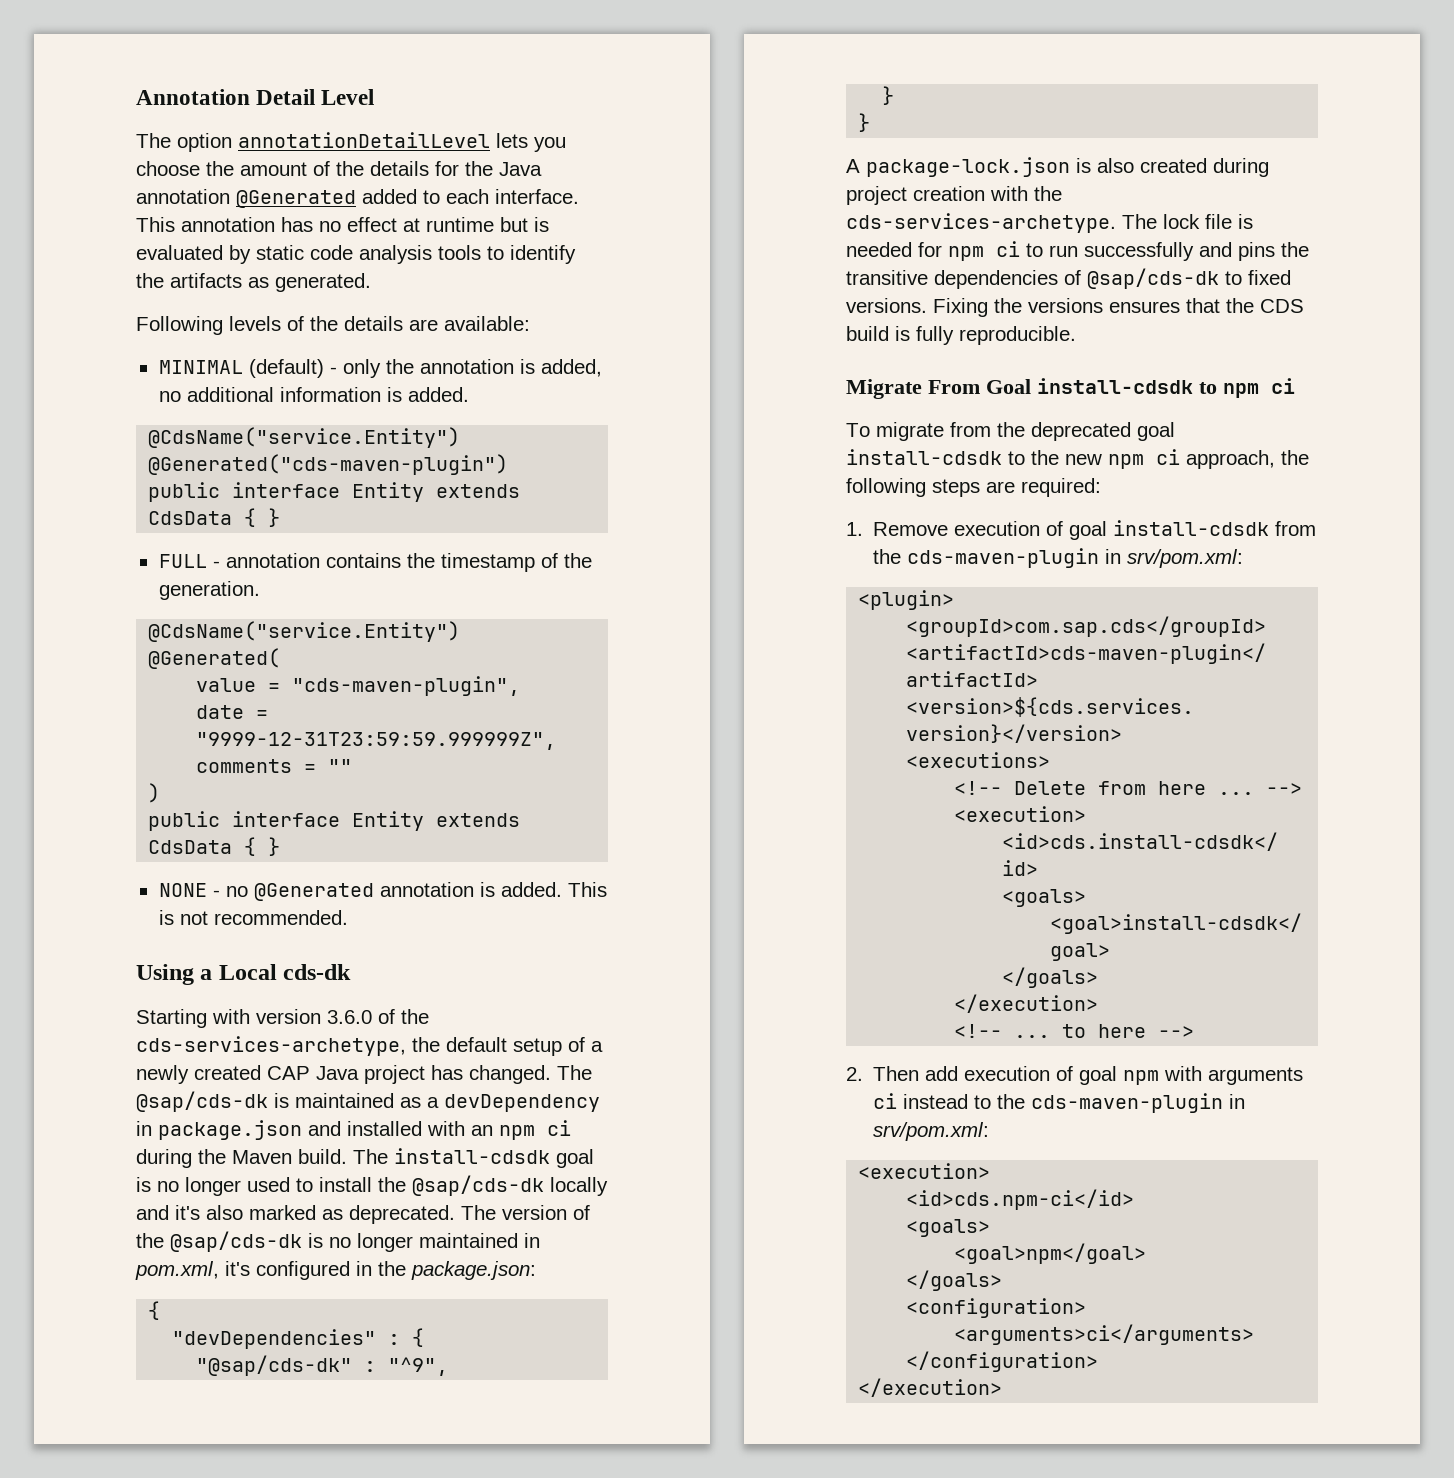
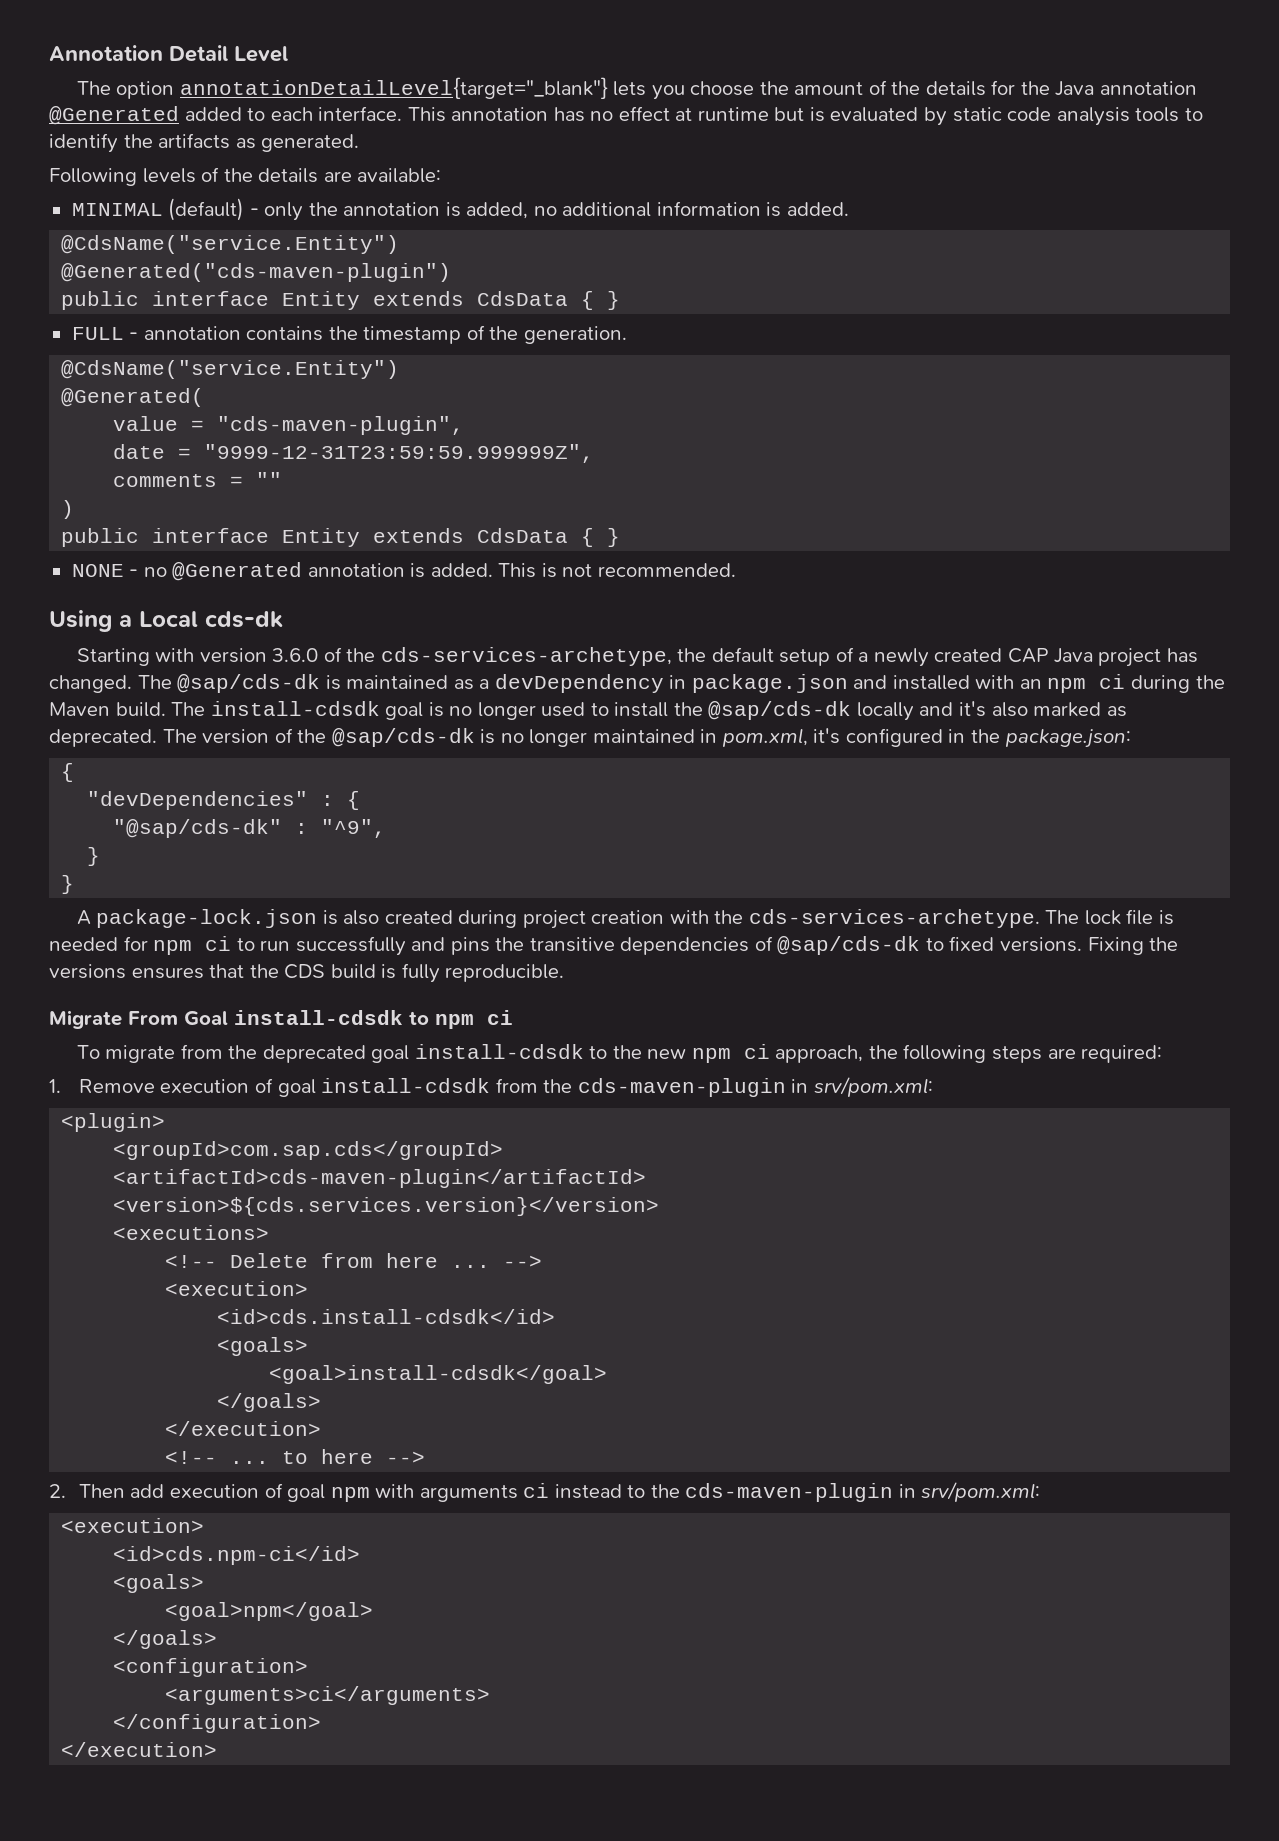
- The option annotationDetailLevel lets you choose the amount of the details for the Java annotation @Generated added to each interface.
+ The option annotationDetailLevel{target="_blank"} lets you choose the amount of the details for the Java annotation @Generated added to each interface.

